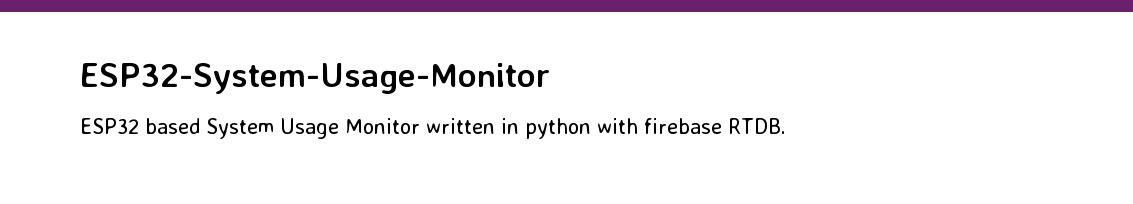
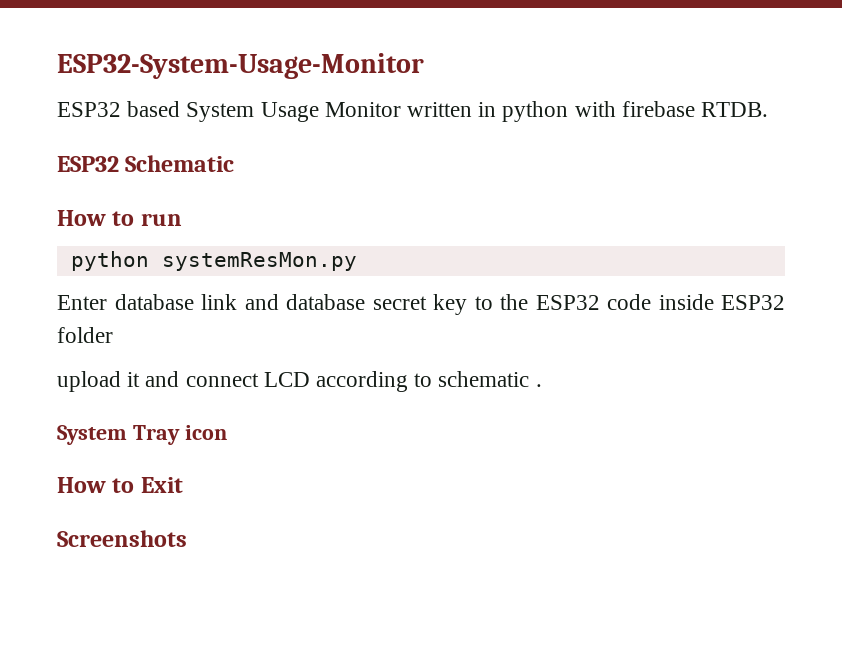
+ ESP32 Schematic
+ How to run
+ python systemResMon.py
+ Enter database link and database secret key to the ESP32 code inside ESP32 folder
+ upload it and connect LCD according to schematic .
+ System Tray icon
+ How to Exit
+ Screenshots

